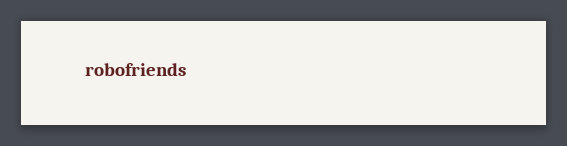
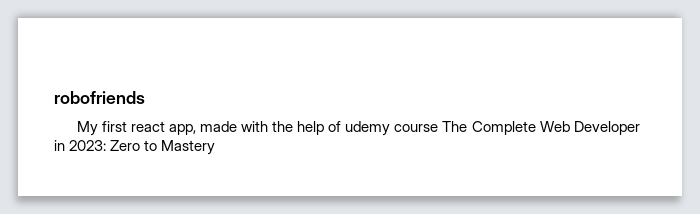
+ My first react app, made with the help of udemy course The Complete Web Developer in 2023: Zero to Mastery

